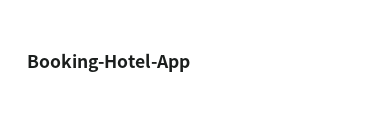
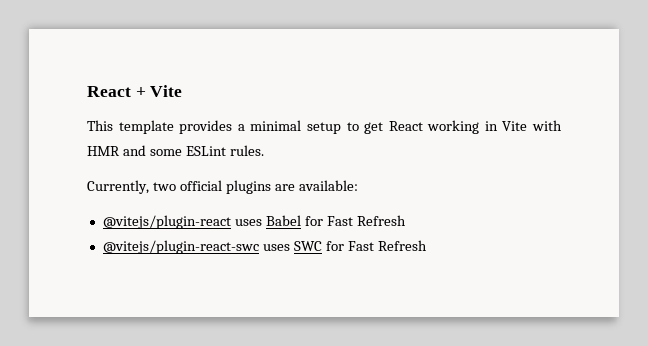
- Booking-Hotel-App
+ React + Vite
+ This template provides a minimal setup to get React working in Vite with HMR and some ESLint rules.
+ Currently, two official plugins are available:
+ @vitejs/plugin-react uses Babel for Fast Refresh
+ @vitejs/plugin-react-swc uses SWC for Fast Refresh

